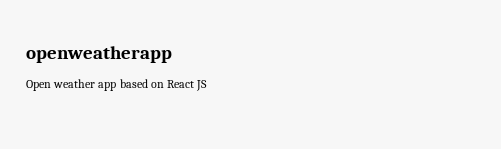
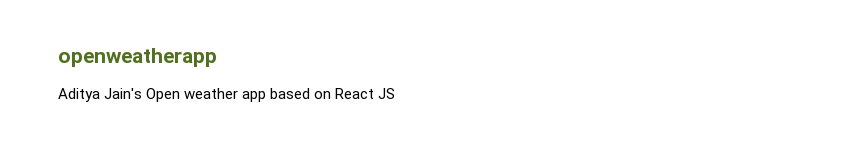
- Open weather app based on React JS
+ Aditya Jain's Open weather app based on React JS

